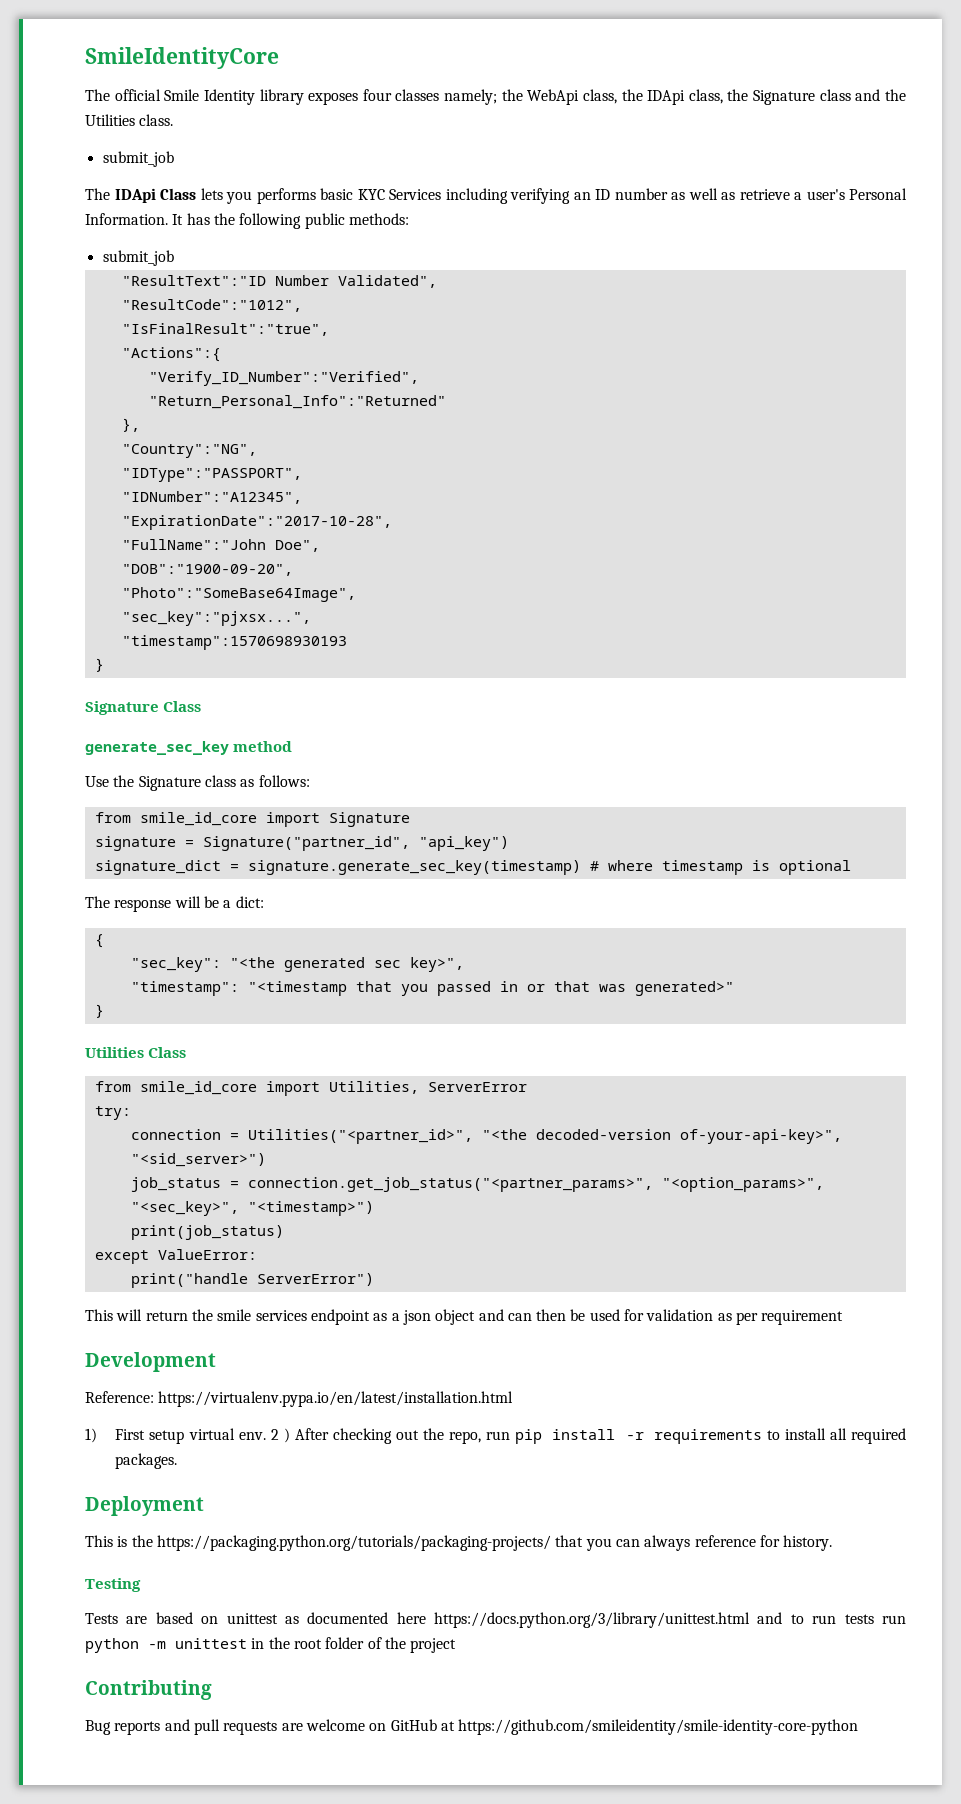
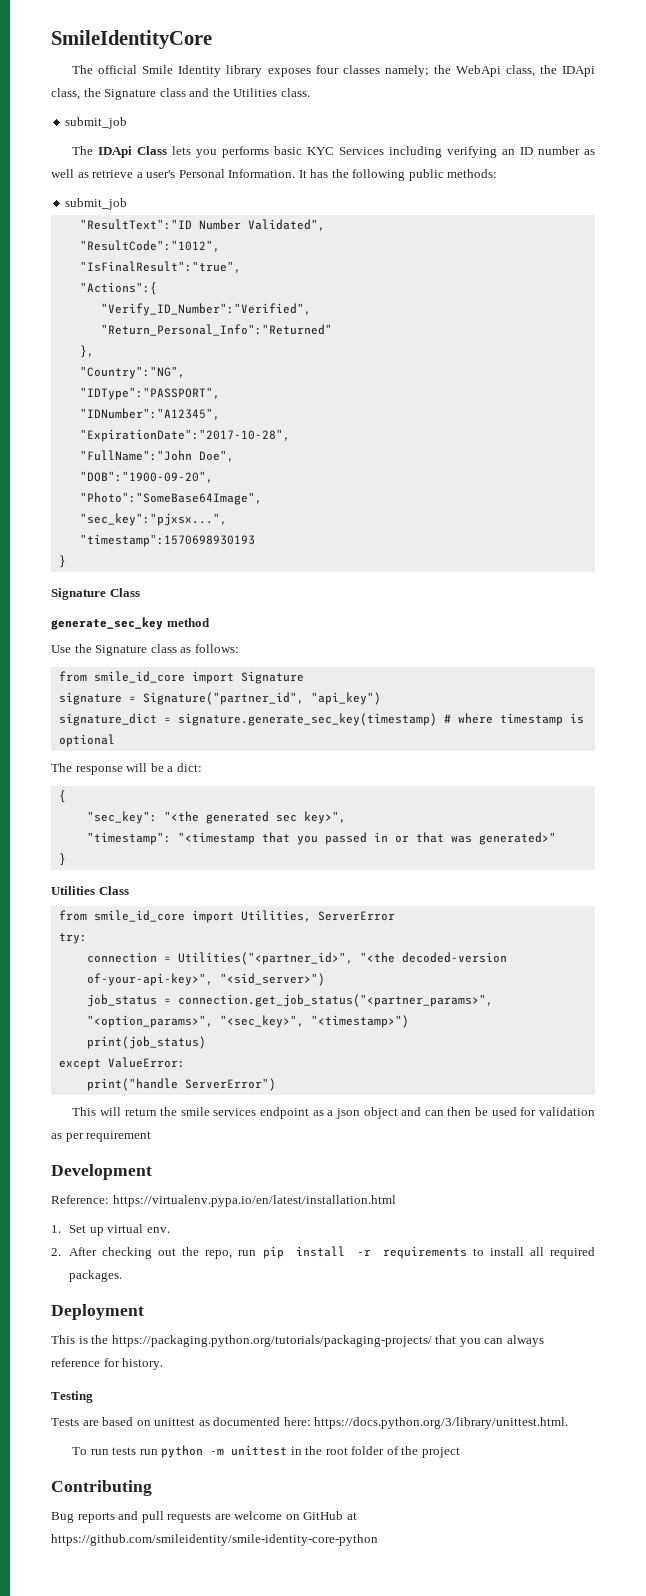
- 1) First setup virtual env. 2 ) After checking out the repo, run pip install -r requirements to install all required packages.
+ 1. Set up virtual env.
+ 2. After checking out the repo, run pip install -r requirements to install all required packages.
- Tests are based on unittest as documented here https://docs.python.org/3/library/unittest.html and to run tests run python -m unittest in the root folder of the project
+ Tests are based on unittest as documented here: https://docs.python.org/3/library/unittest.html.
+ To run tests run python -m unittest in the root folder of the project

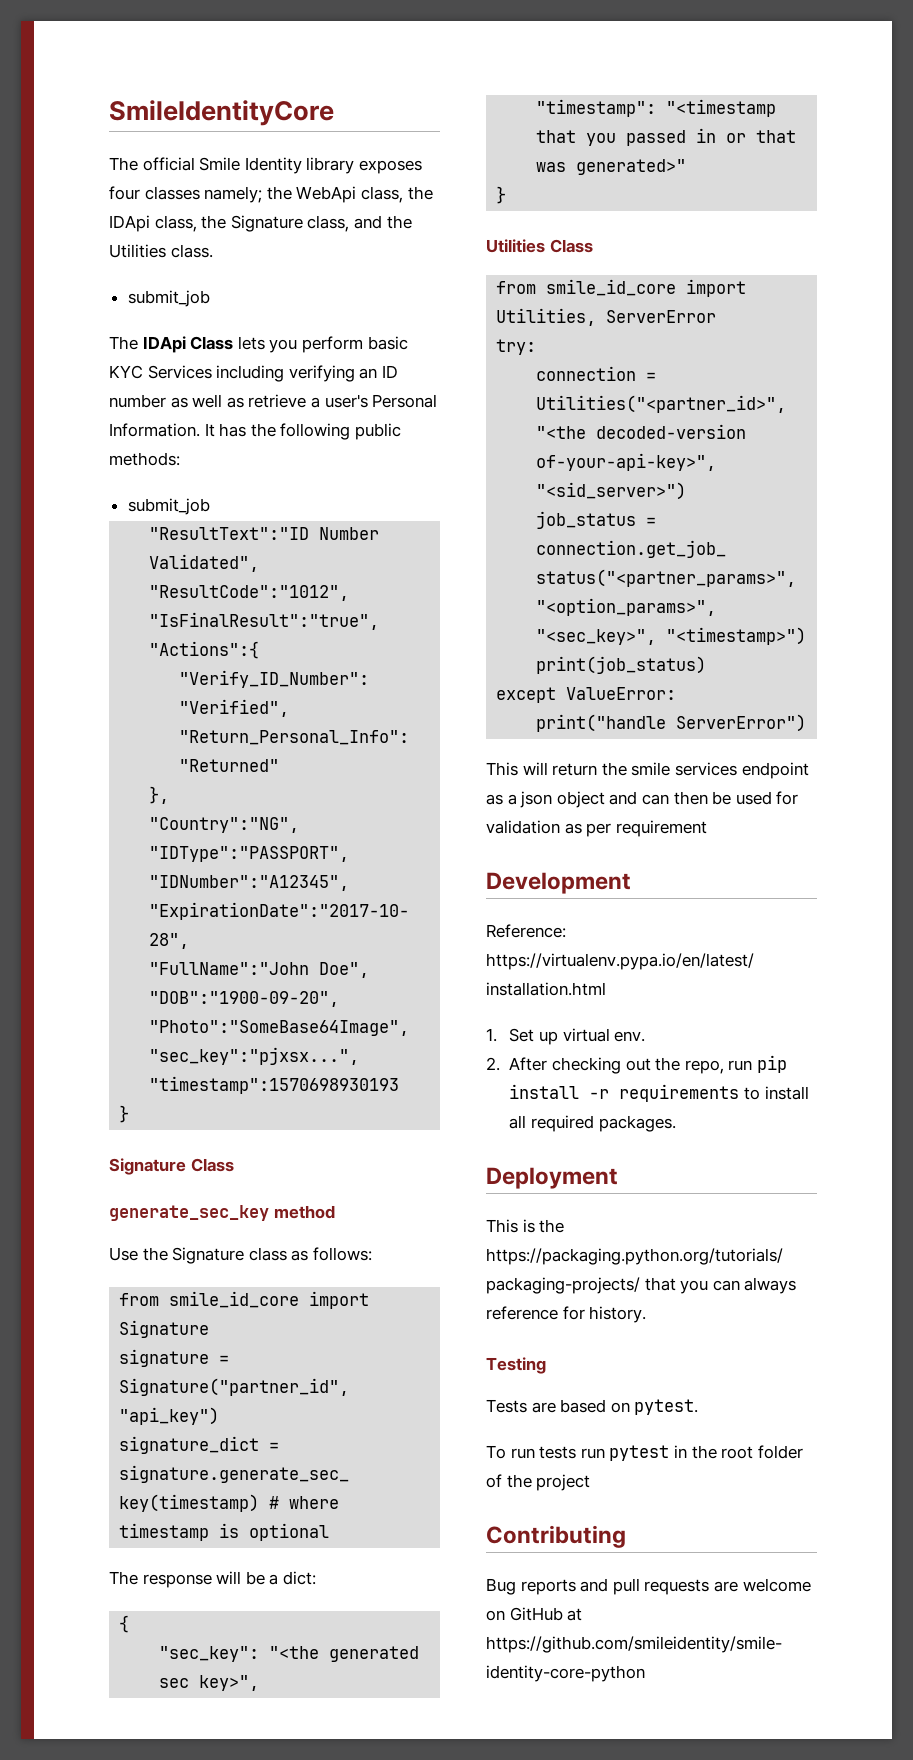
- The official Smile Identity library exposes four classes namely; the WebApi class, the IDApi class, the Signature class and the Utilities class.
+ The official Smile Identity library exposes four classes namely; the WebApi class, the IDApi class, the Signature class, and the Utilities class.
- The IDApi Class lets you performs basic KYC Services including verifying an ID number as well as retrieve a user's Personal Information.
+ The IDApi Class lets you perform basic KYC Services including verifying an ID number as well as retrieve a user's Personal Information.
- Tests are based on unittest as documented here: https://docs.python.org/3/library/unittest.html.
+ Tests are based on pytest.
- To run tests run python -m unittest in the root folder of the project
+ To run tests run pytest in the root folder of the project

